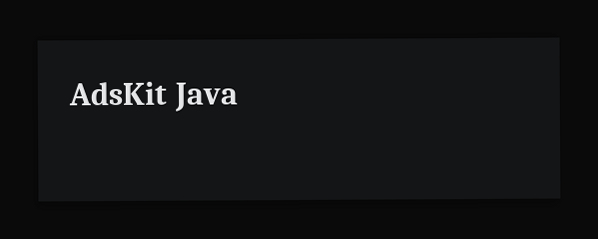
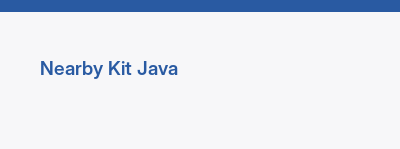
- AdsKit Java
+ Nearby Kit Java

